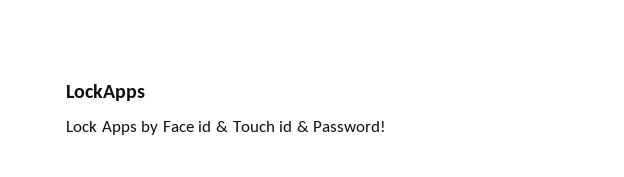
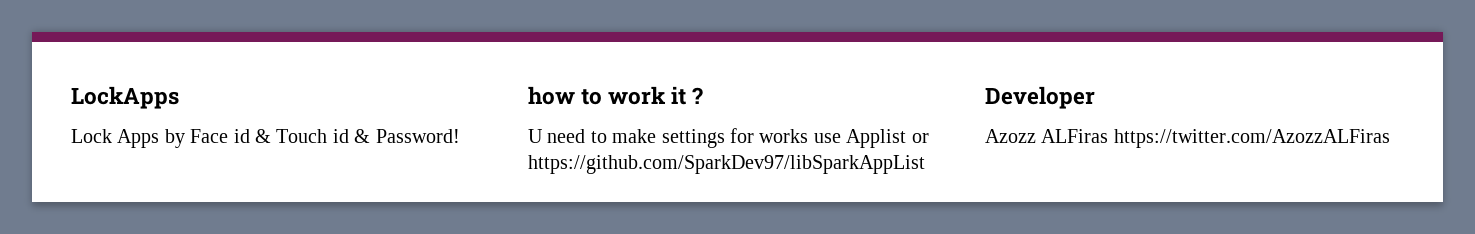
+ how to work it ?
+ U need to make settings for works use Applist or https://github.com/SparkDev97/libSparkAppList
+ Developer
+ Azozz ALFiras https://twitter.com/AzozzALFiras

